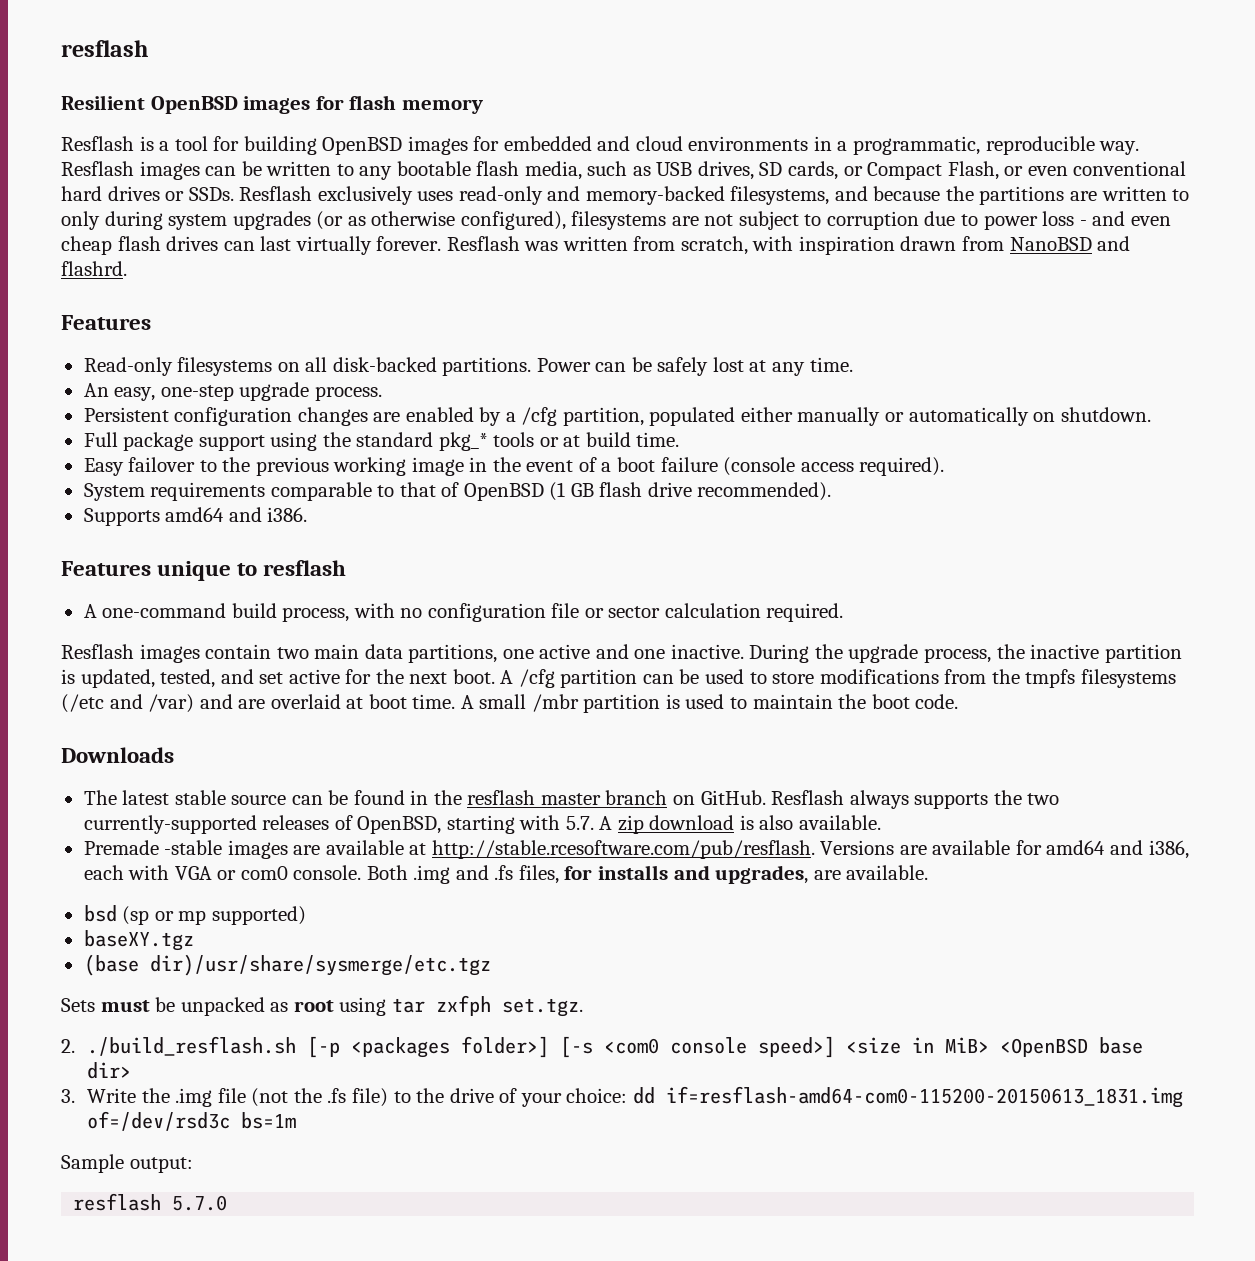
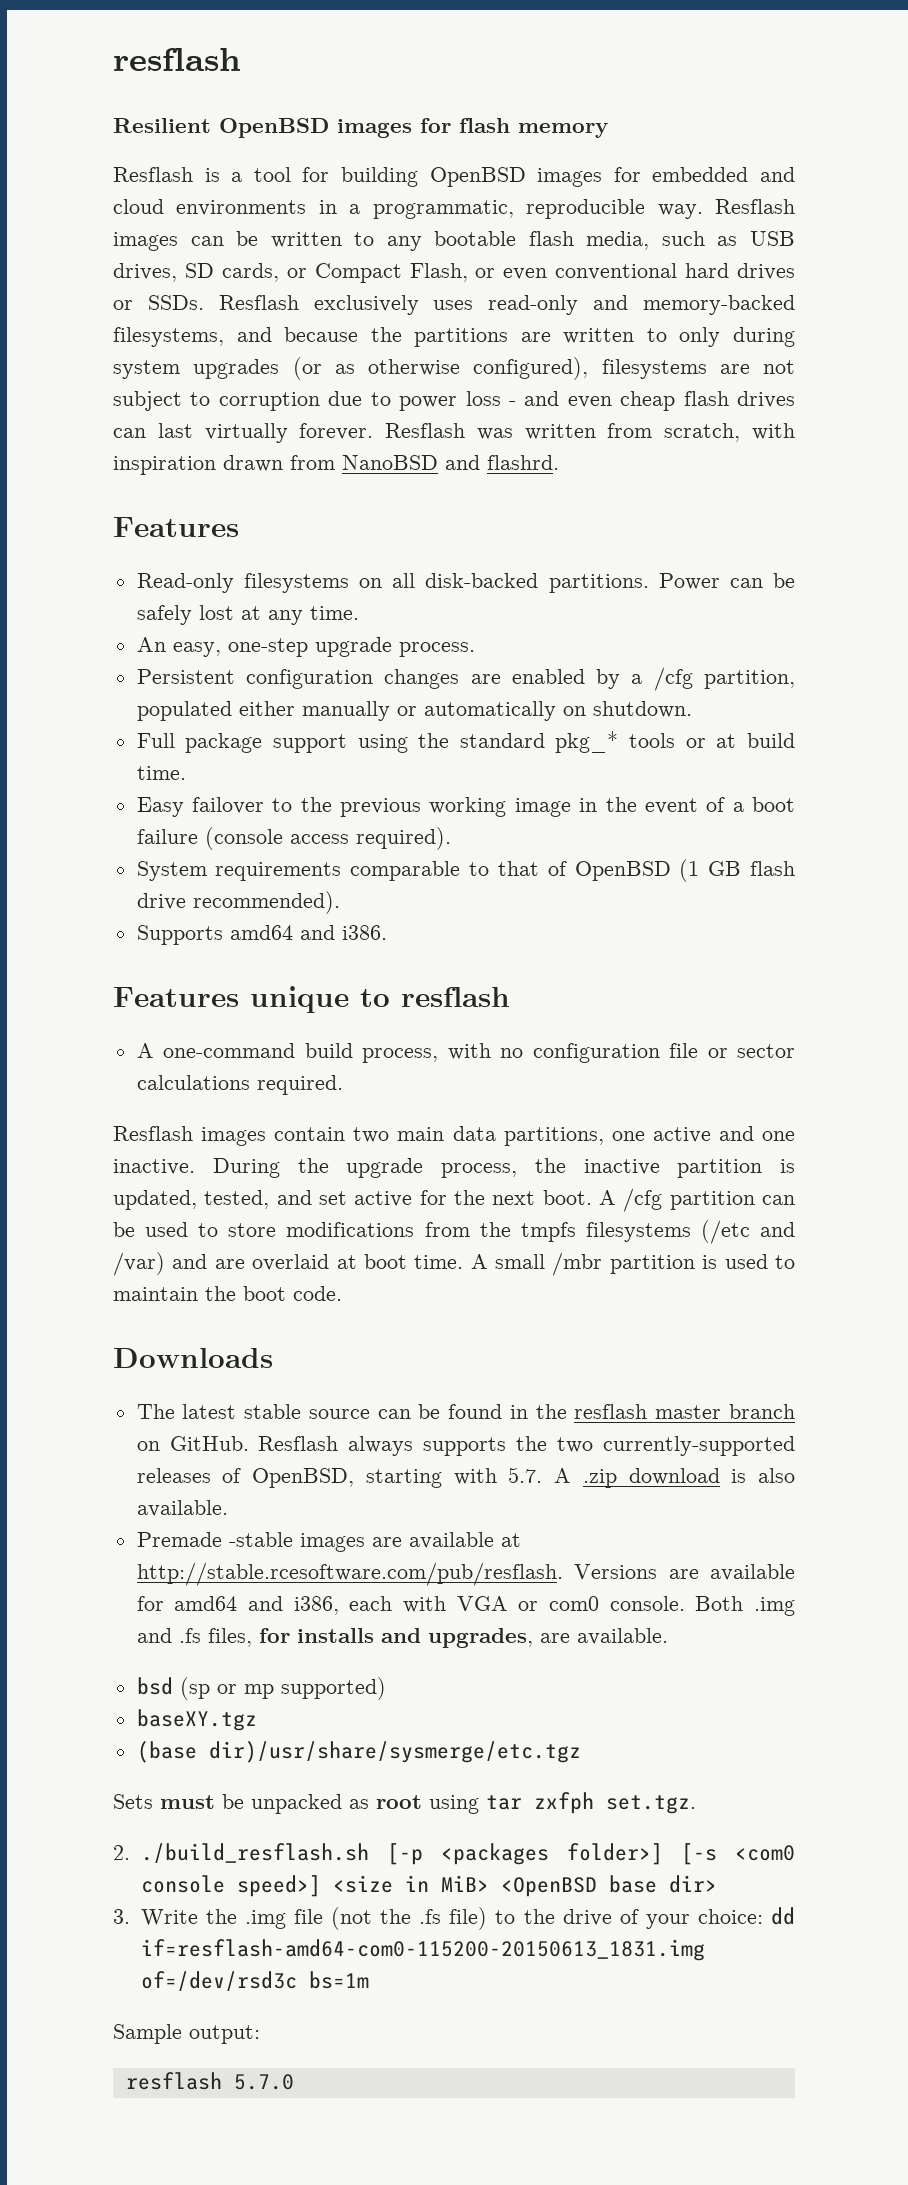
- A one-command build process, with no configuration file or sector calculation required.
+ A one-command build process, with no configuration file or sector calculations required.
- Resflash always supports the two currently-supported releases of OpenBSD, starting with 5.7. A zip download is also available.
+ Resflash always supports the two currently-supported releases of OpenBSD, starting with 5.7. A .zip download is also available.

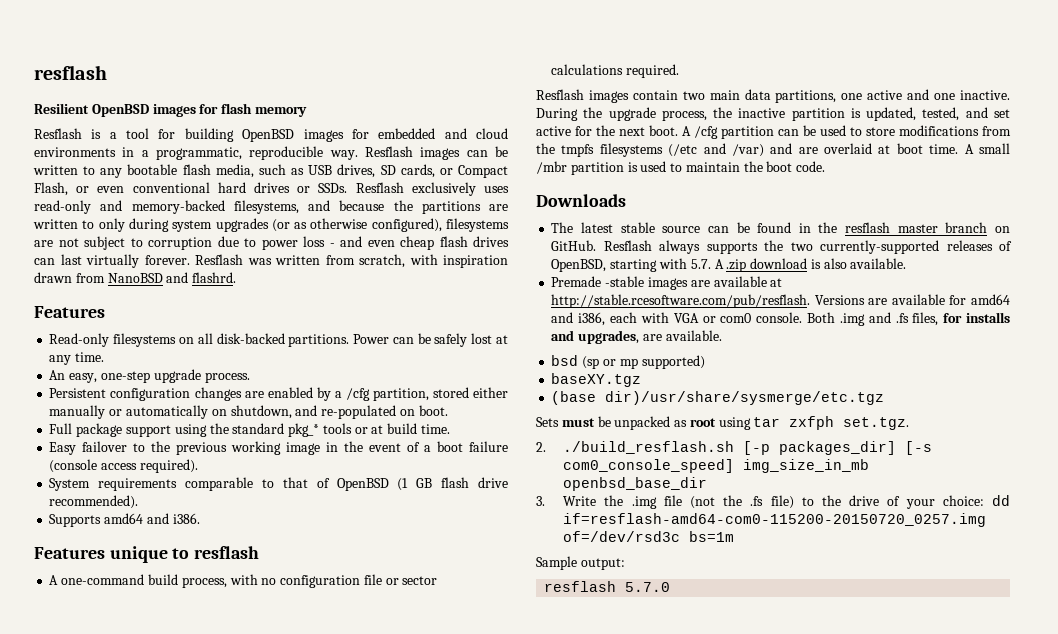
- Persistent configuration changes are enabled by a /cfg partition, populated either manually or automatically on shutdown.
+ Persistent configuration changes are enabled by a /cfg partition, stored either manually or automatically on shutdown, and re-populated on boot.
- 2. ./build_resflash.sh [-p <packages folder>] [-s <com0 console speed>] <size in MiB> <OpenBSD base dir>
+ 2. ./build_resflash.sh [-p packages_dir] [-s com0_console_speed] img_size_in_mb openbsd_base_dir
- 3. Write the .img file (not the .fs file) to the drive of your choice: dd if=resflash-amd64-com0-115200-20150613_1831.img of=/dev/rsd3c bs=1m
+ 3. Write the .img file (not the .fs file) to the drive of your choice: dd if=resflash-amd64-com0-115200-20150720_0257.img of=/dev/rsd3c bs=1m

